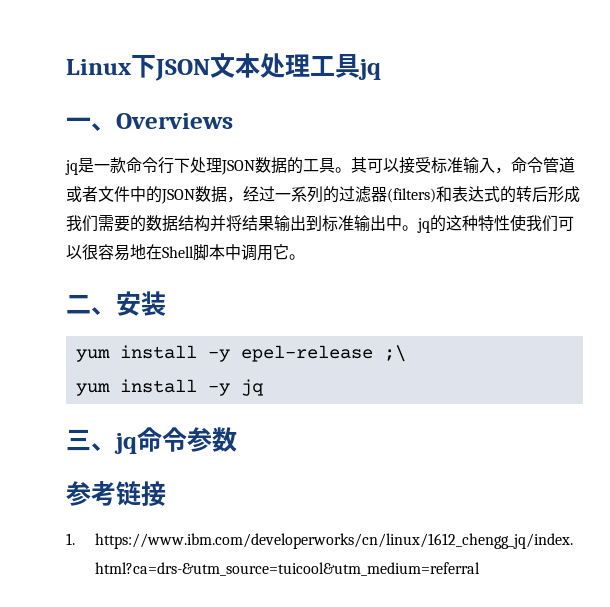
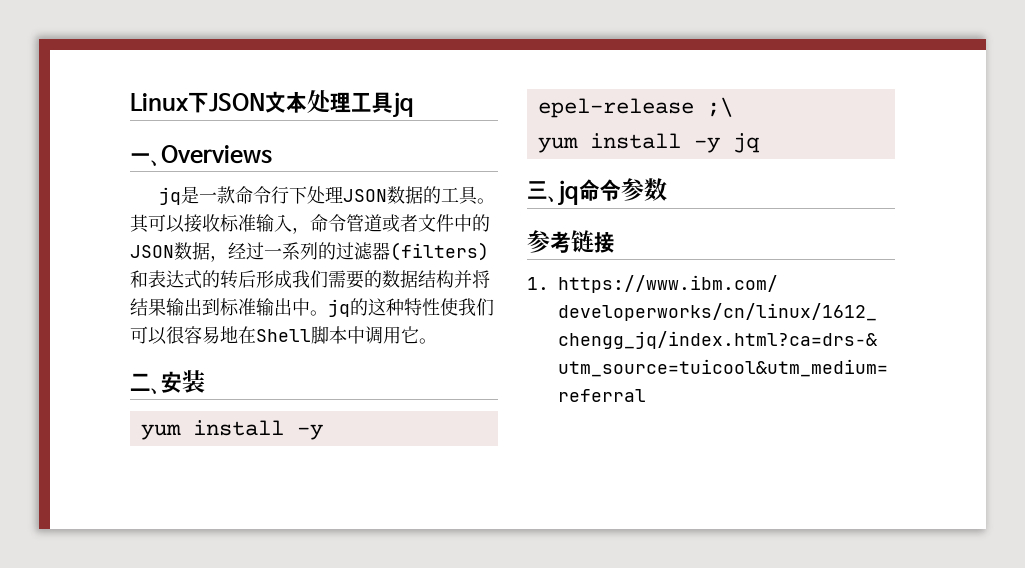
- 其可以接受标准输入，命令管道或者文件中的JSON数据，经过一系列的过滤器(filters)和表达式的转后形成我们需要的数据结构并将结果输出到标准输出中。jq的这种特性使我们可以很容易地在Shell脚本中调用它。
+ 其可以接收标准输入，命令管道或者文件中的JSON数据，经过一系列的过滤器(filters)和表达式的转后形成我们需要的数据结构并将结果输出到标准输出中。jq的这种特性使我们可以很容易地在Shell脚本中调用它。

